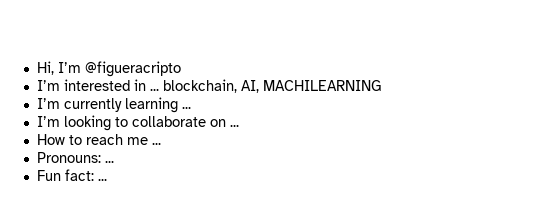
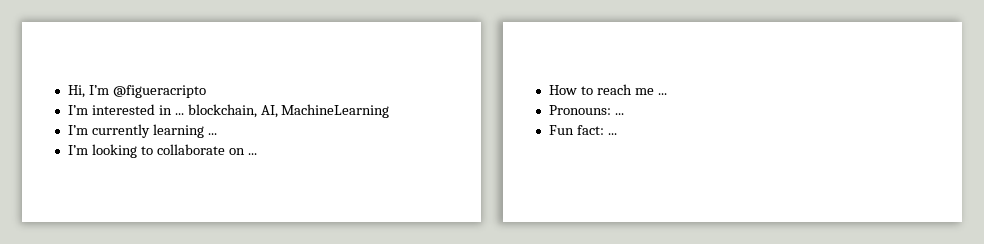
- I’m interested in ... blockchain, AI, MACHILEARNING
+ I’m interested in ... blockchain, AI, MachineLearning

